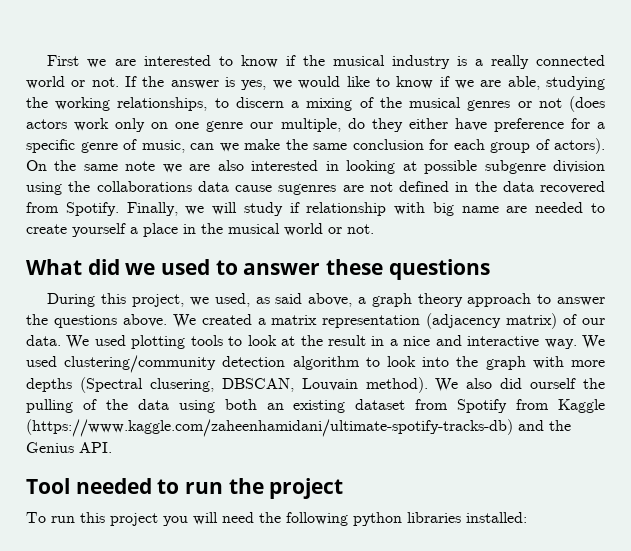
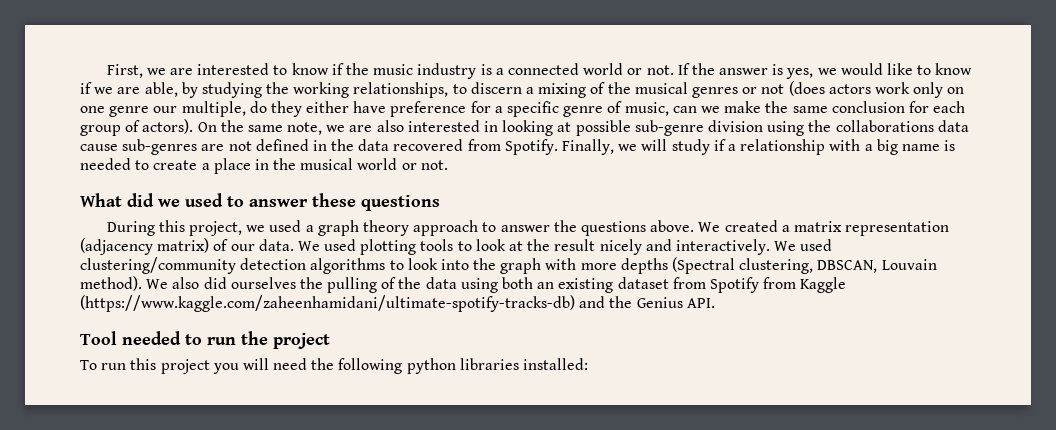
- First we are interested to know if the musical industry is a really connected world or not.
+ First, we are interested to know if the music industry is a connected world or not.
- If the answer is yes, we would like to know if we are able, studying the working relationships, to discern a mixing of the musical genres or not (does actors work only on one genre our multiple, do they either have preference for a specific genre of music, can we make the same conclusion for each group of actors).
+ If the answer is yes, we would like to know if we are able, by studying the working relationships, to discern a mixing of the musical genres or not (does actors work only on one genre our multiple, do they either have preference for a specific genre of music, can we make the same conclusion for each group of actors).
- On the same note we are also interested in looking at possible subgenre division using the collaborations data cause sugenres are not defined in the data recovered from Spotify.
+ On the same note, we are also interested in looking at possible sub-genre division using the collaborations data cause sub-genres are not defined in the data recovered from Spotify.
- Finally, we will study if relationship with big name are needed to create yourself a place in the musical world or not.
+ Finally, we will study if a relationship with a big name is needed to create a place in the musical world or not.
- During this project, we used, as said above, a graph theory approach to answer the questions above.
+ During this project, we used a graph theory approach to answer the questions above.
- We used plotting tools to look at the result in a nice and interactive way.
+ We used plotting tools to look at the result nicely and interactively.
- We used clustering/community detection algorithm to look into the graph with more depths (Spectral clusering, DBSCAN, Louvain method).
+ We used clustering/community detection algorithms to look into the graph with more depths (Spectral clustering, DBSCAN, Louvain method).
- We also did ourself the pulling of the data using both an existing dataset from Spotify from Kaggle (https://www.kaggle.com/zaheenhamidani/ultimate-spotify-tracks-db) and the Genius API.
+ We also did ourselves the pulling of the data using both an existing dataset from Spotify from Kaggle (https://www.kaggle.com/zaheenhamidani/ultimate-spotify-tracks-db) and the Genius API.

